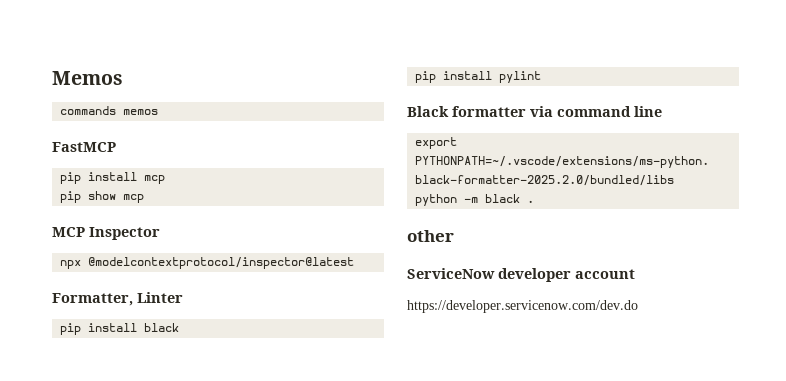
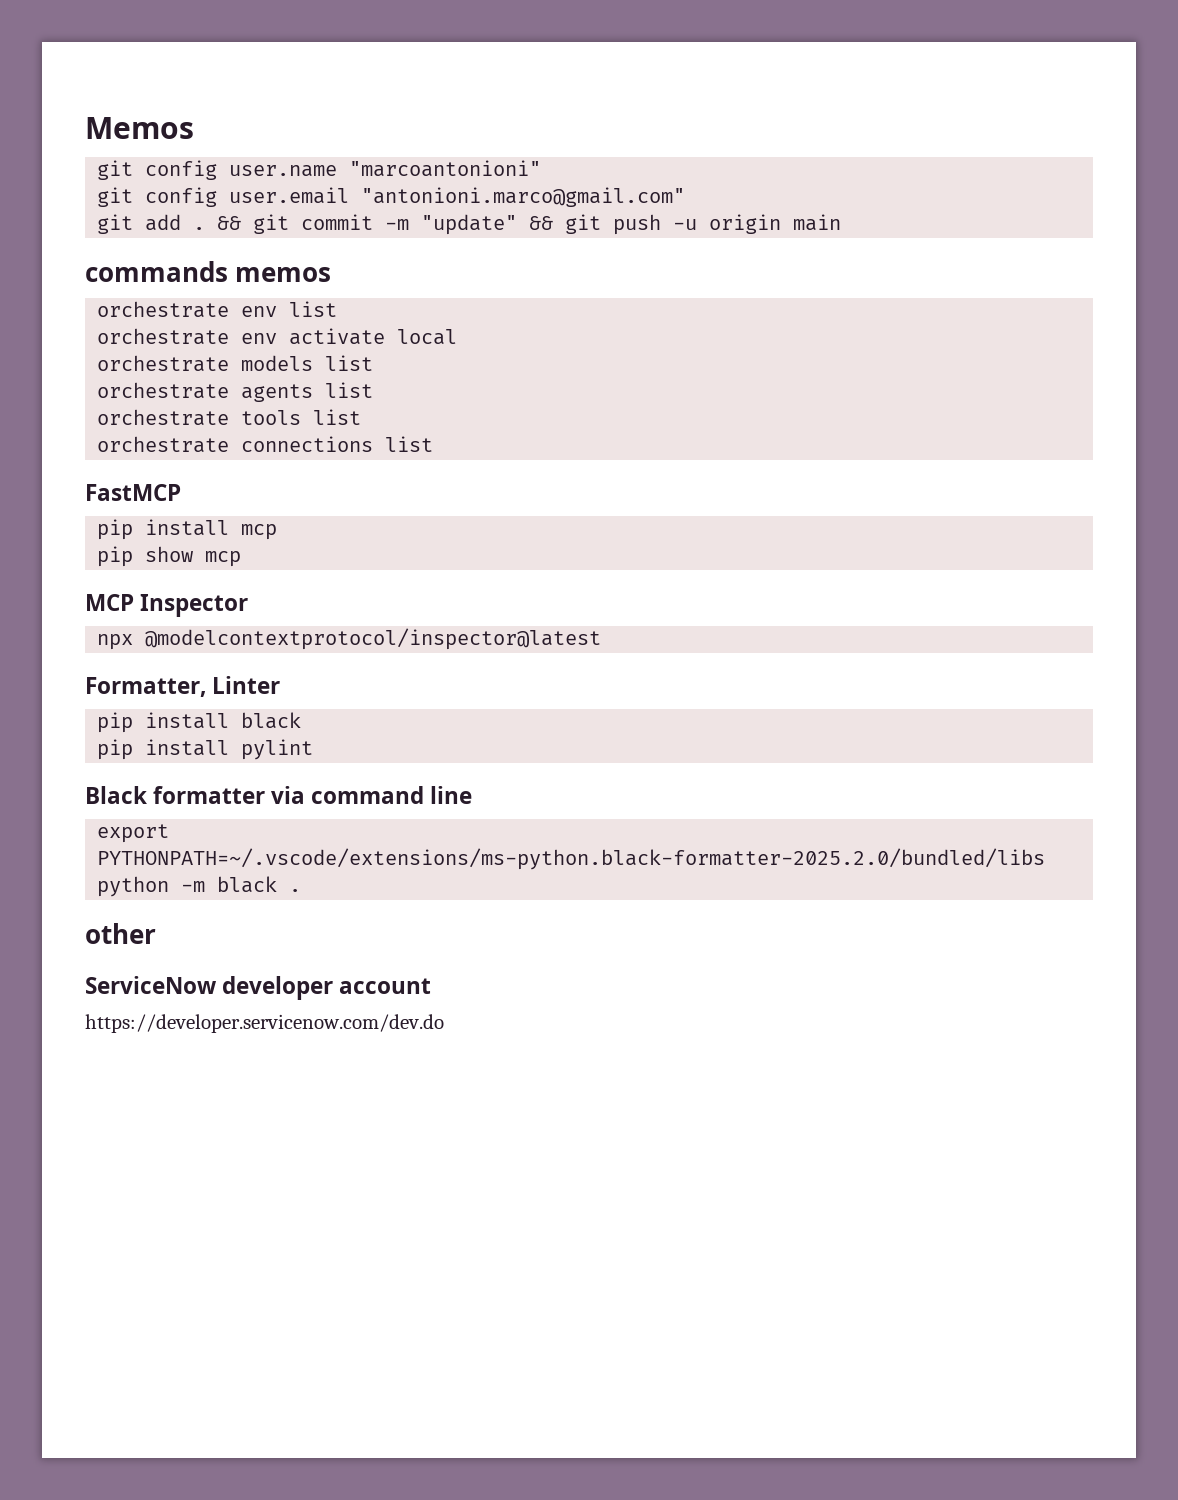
+ git config user.name "marcoantonioni"
+ git config user.email "antonioni.marco@gmail.com"
+ git add . && git commit -m "update" && git push -u origin main
  commands memos
+ orchestrate env list
+ orchestrate env activate local
+ orchestrate models list
+ orchestrate agents list
+ orchestrate tools list
+ orchestrate connections list

